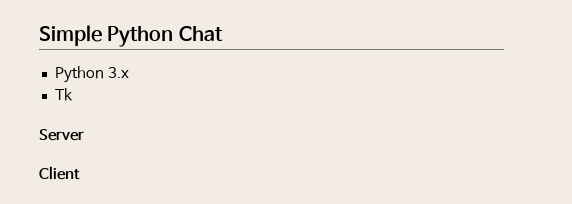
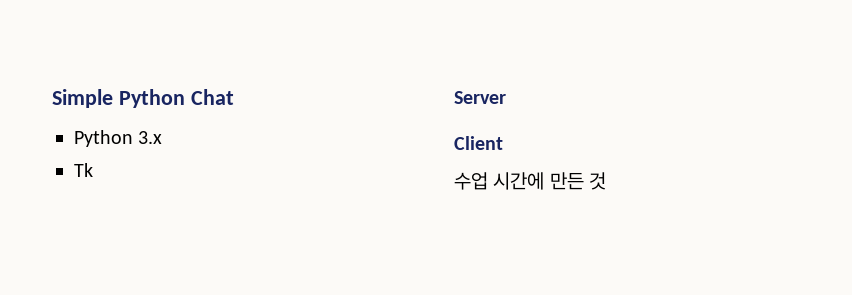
+ 수업 시간에 만든 것

